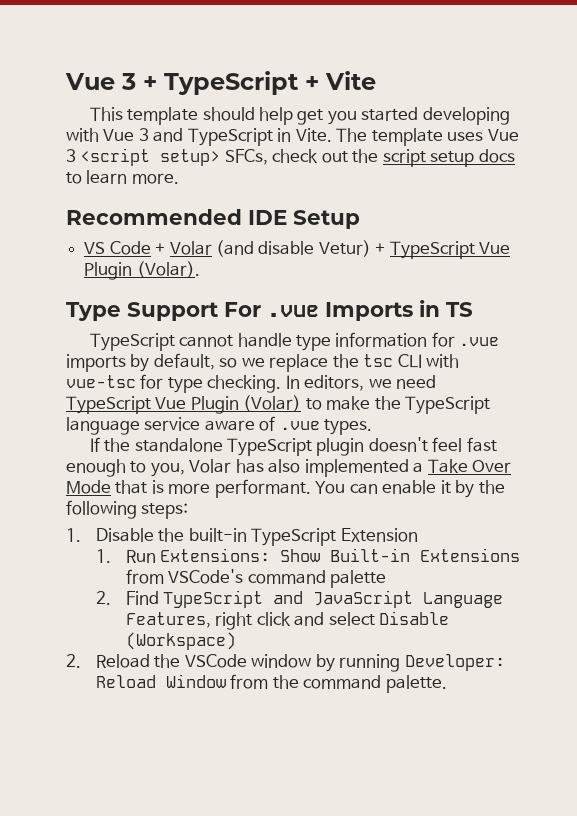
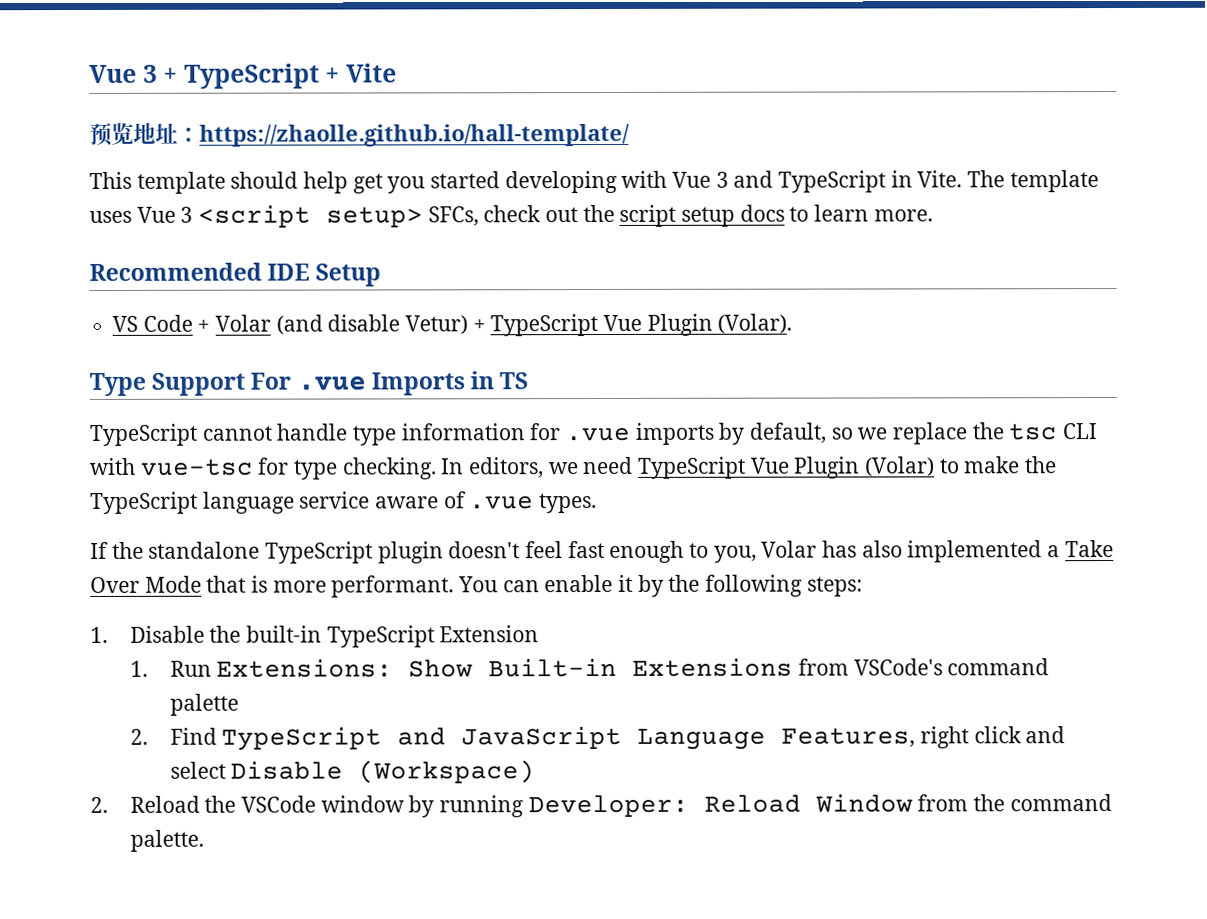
+ 预览地址：https://zhaolle.github.io/hall-template/

